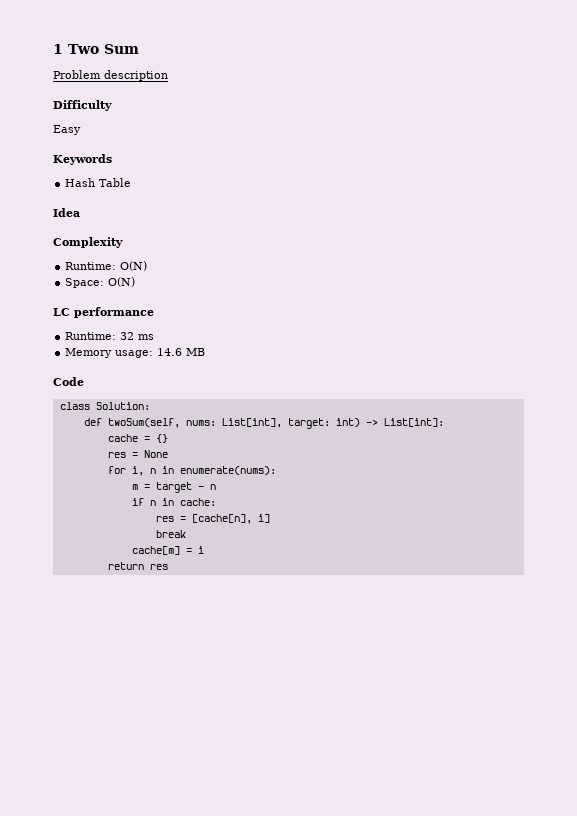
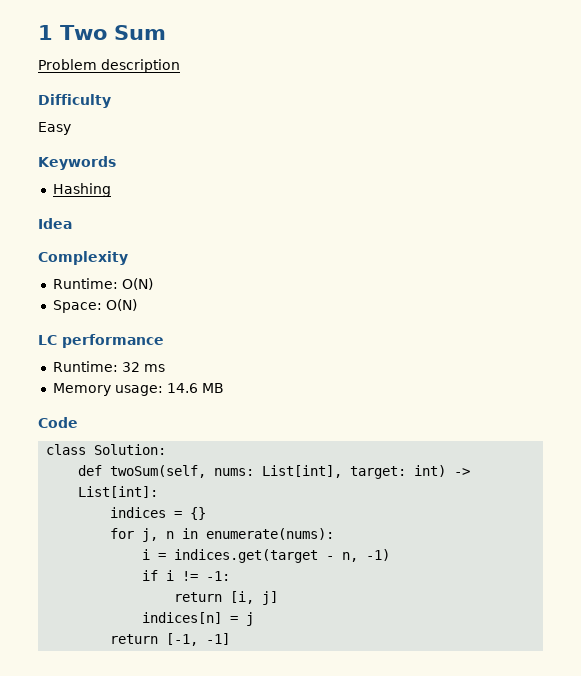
- Hash Table
+ Hashing
- cache = {}
+ indices = {}
- res = None
- for i, n in enumerate(nums):
+ for j, n in enumerate(nums):
- m = target - n
- if n in cache:
- res = [cache[n], i]
- break
- cache[m] = i
- return res
+ i = indices.get(target - n, -1)
+ if i != -1:
+ return [i, j]
+ indices[n] = j
+ return [-1, -1]

